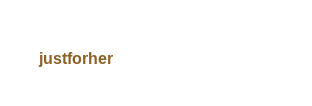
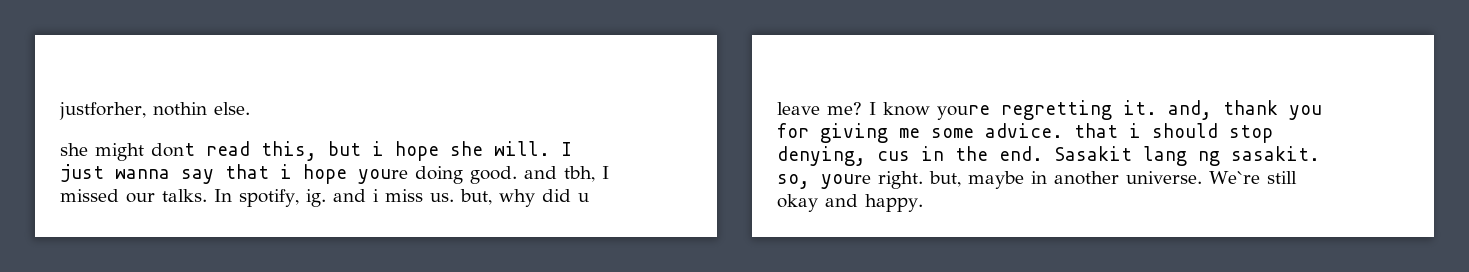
- justforher
+ justforher, nothin else.
+ she might dont read this, but i hope she will. I just wanna say that i hope youre doing good. and tbh, I missed our talks. In spotify, ig. and i miss us. but, why did u leave me? I know youre regretting it. and, thank you for giving me some advice. that i should stop denying, cus in the end. Sasakit lang ng sasakit. so, youre right. but, maybe in another universe. We`re still okay and happy.

